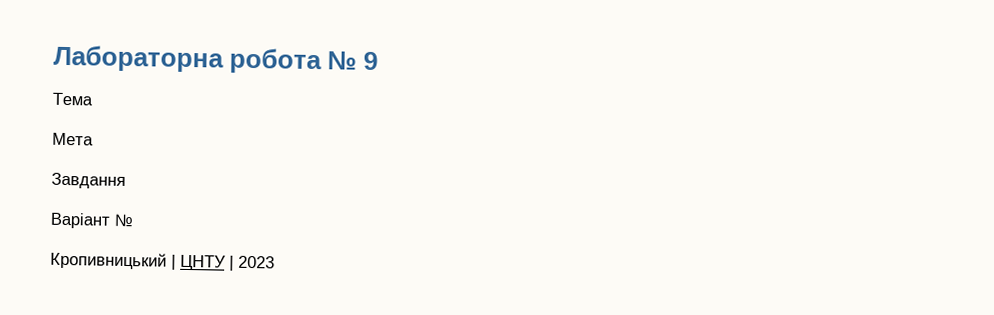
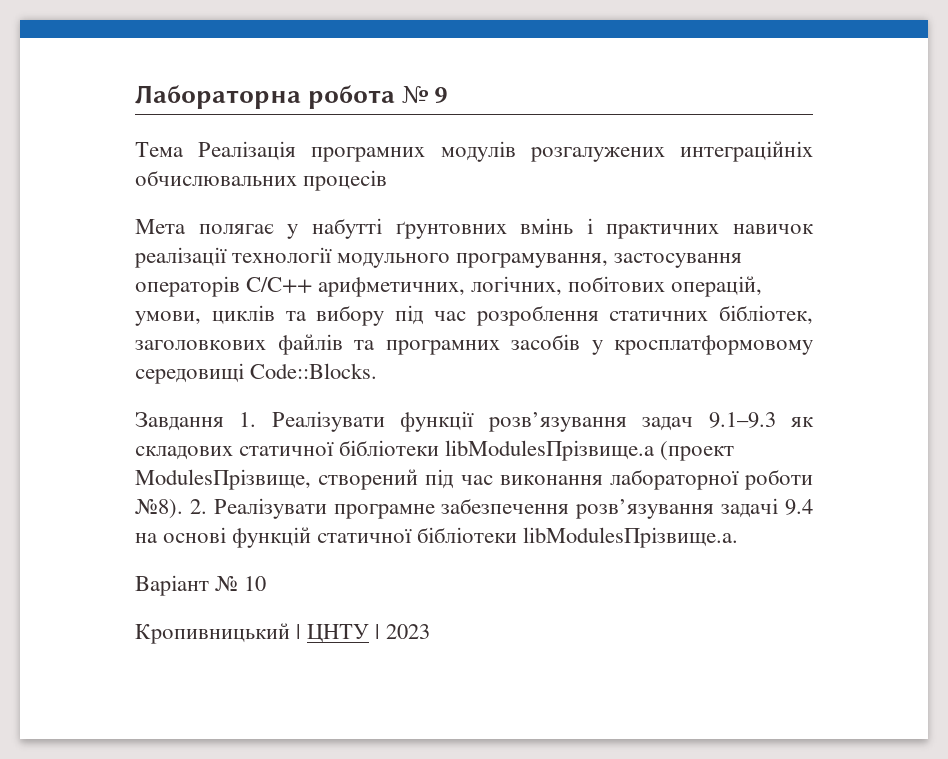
- Тема
- Мета
- Завдання
+ Тема Реалізація програмних модулів розгалужених интеграційніх обчислювальних процесів
+ Мета полягає у набутті ґрунтовних вмінь і практичних навичок реалізації технології модульного програмування, застосування операторів С/С++ арифметичних, логічних, побітових операцій, умови, циклів та вибору під час розроблення статичних бібліотек, заголовкових файлів та програмних засобів у кросплатформовому середовищі Code::Blocks.
+ Завдання 1. Реалізувати функції розв’язування задач 9.1–9.3 як складових статичної бібліотеки libModulesПрізвище.а (проект ModulesПрізвище, створений під час виконання лабораторної роботи №8). 2. Реалізувати програмне забезпечення розв’язування задачі 9.4 на основі функцій статичної бібліотеки libModulesПрізвище.а.
- Варіант №
+ Варіант № 10

